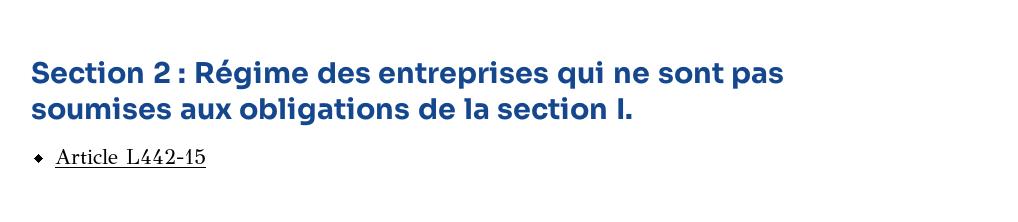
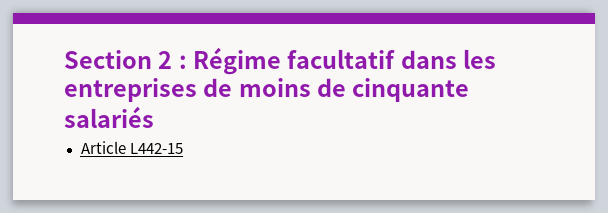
- Section 2 : Régime des entreprises qui ne sont pas soumises aux obligations de la section I.
+ Section 2 : Régime facultatif dans les entreprises de moins de cinquante salariés

